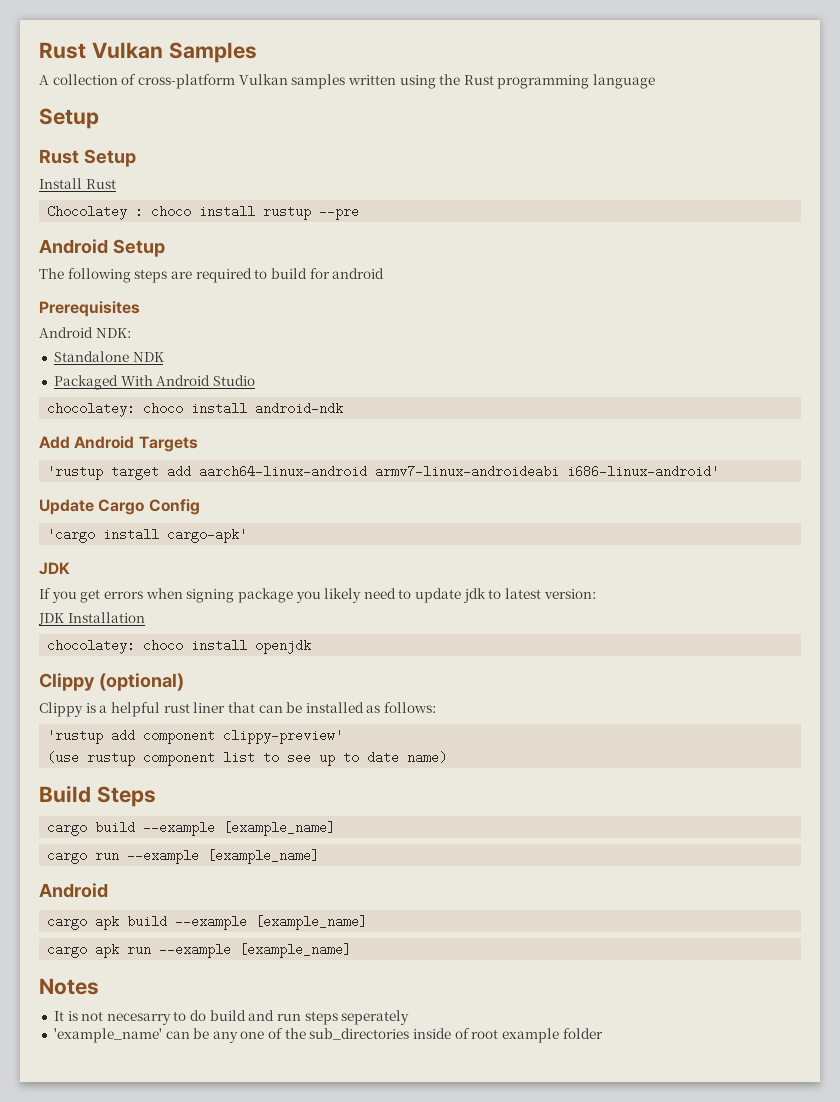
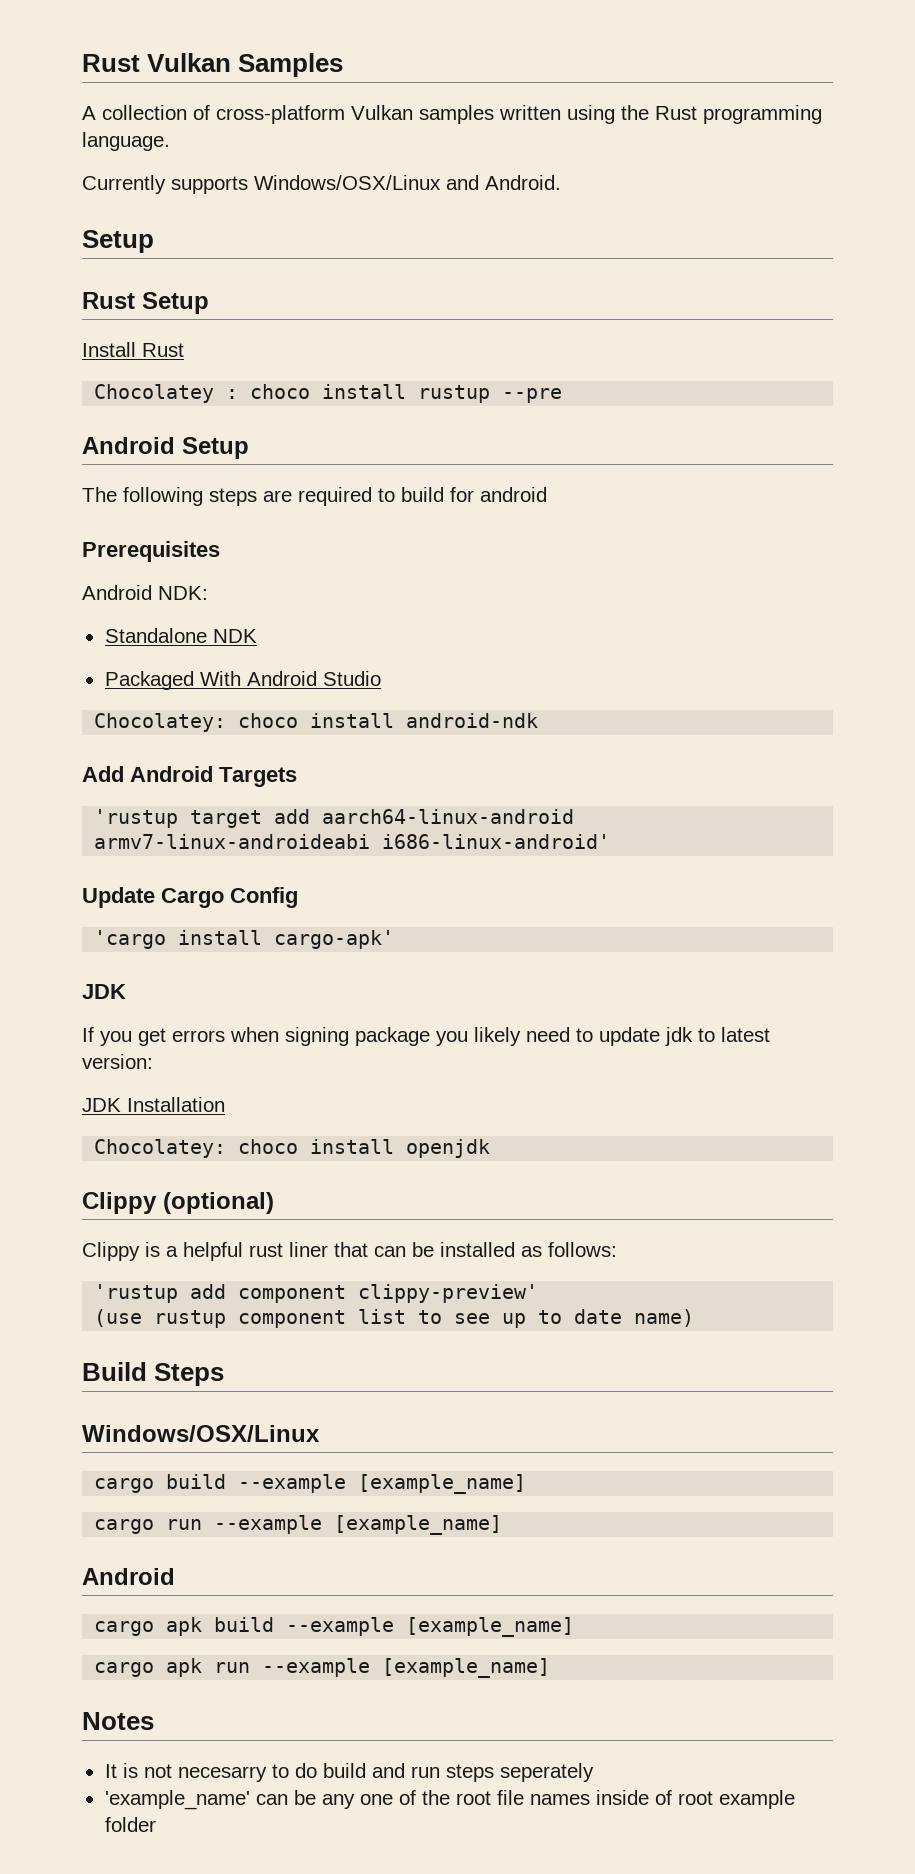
- A collection of cross-platform Vulkan samples written using the Rust programming language
+ A collection of cross-platform Vulkan samples written using the Rust programming language.
+ Currently supports Windows/OSX/Linux and Android.
- chocolatey: choco install android-ndk
+ Chocolatey: choco install android-ndk
- chocolatey: choco install openjdk
+ Chocolatey: choco install openjdk
  Build Steps
+ Windows/OSX/Linux
- 'example_name' can be any one of the sub_directories inside of root example folder
+ 'example_name' can be any one of the root file names inside of root example folder

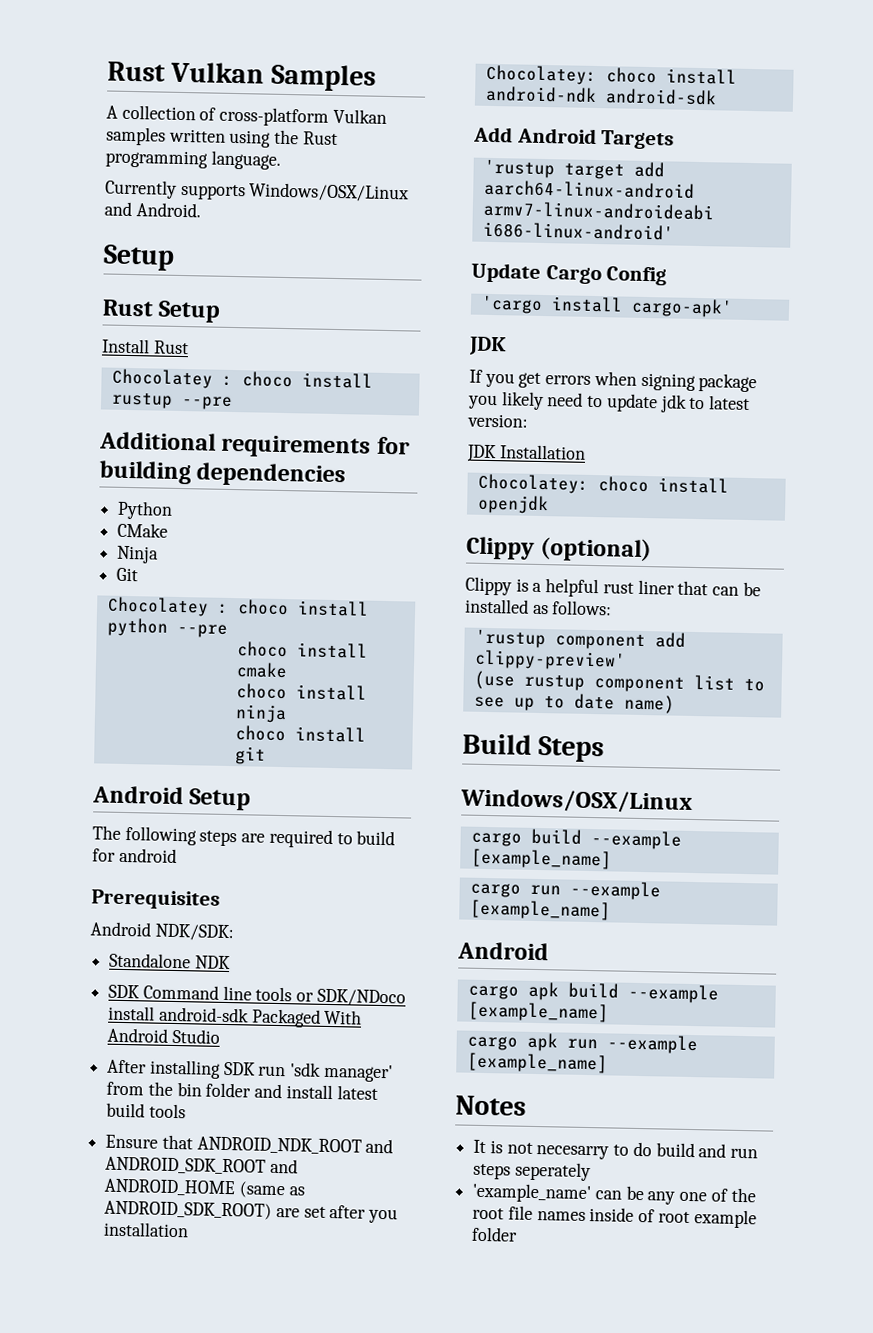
+ Additional requirements for building dependencies
+ Python
+ CMake
+ Ninja
+ Git
+ Chocolatey : choco install python --pre
+ choco install cmake
+ choco install ninja
+ choco install git
- Android NDK:
+ Android NDK/SDK:
- Packaged With Android Studio
+ SDK Command line tools or SDK/NDoco install android-sdk Packaged With Android Studio
+ After installing SDK run 'sdk manager' from the bin folder and install latest build tools
+ Ensure that ANDROID_NDK_ROOT and ANDROID_SDK_ROOT and ANDROID_HOME (same as ANDROID_SDK_ROOT) are set after you installation
- Chocolatey: choco install android-ndk
+ Chocolatey: choco install android-ndk android-sdk
- 'rustup add component clippy-preview'
+ 'rustup component add clippy-preview'

